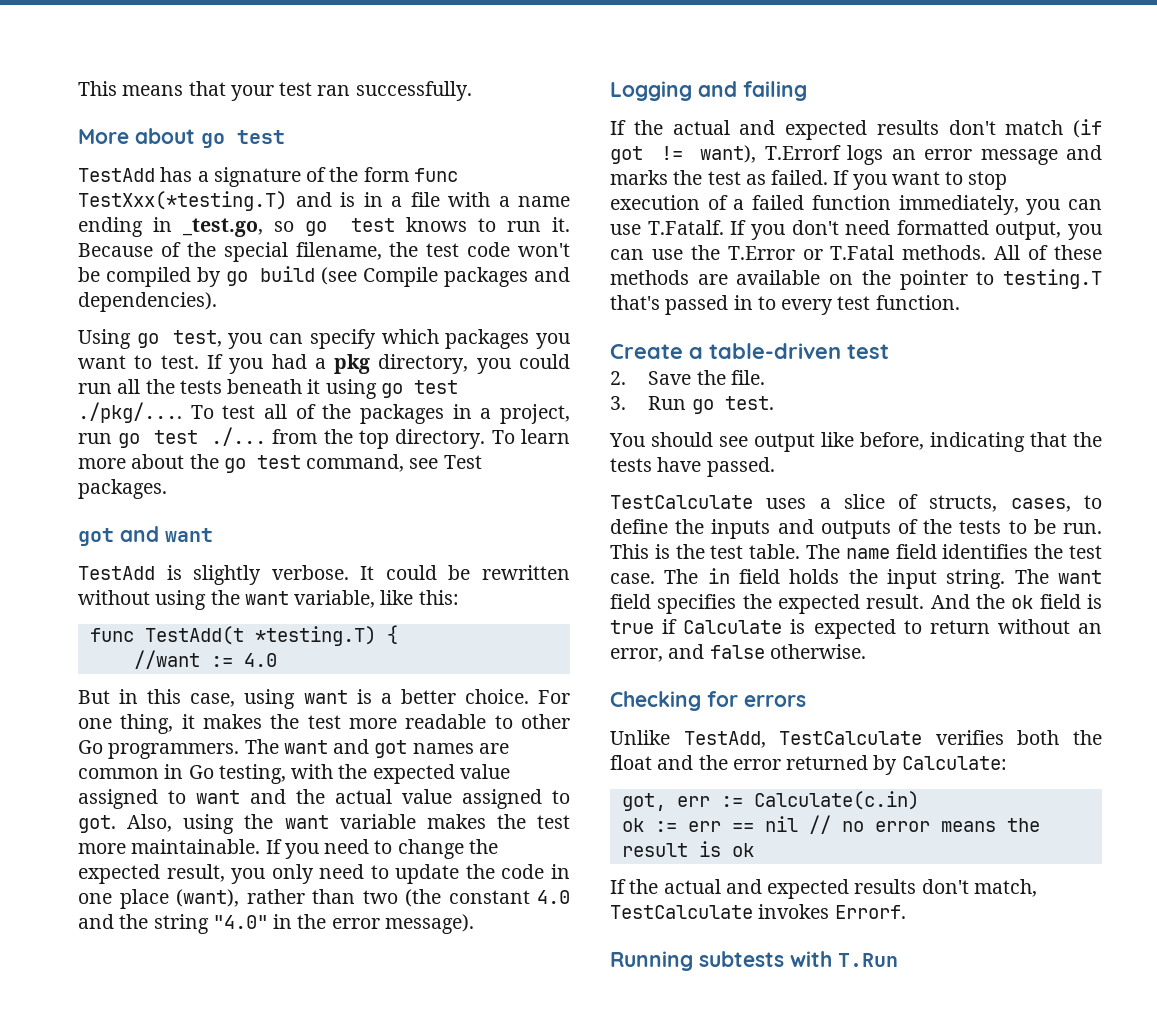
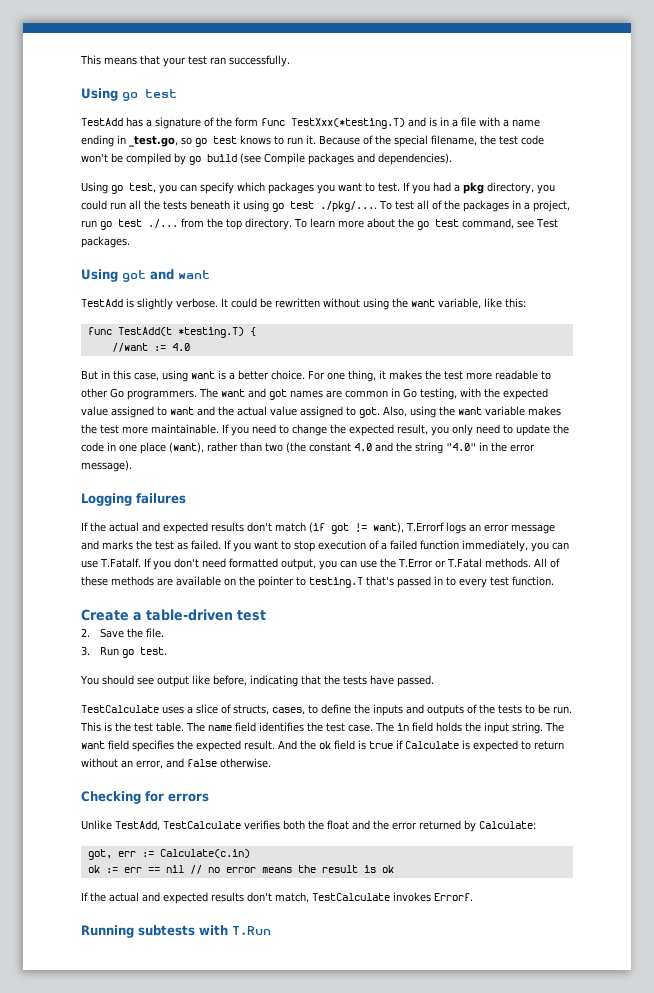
- More about go test
+ Using go test
- got and want
+ Using got and want
- Logging and failing
+ Logging failures

